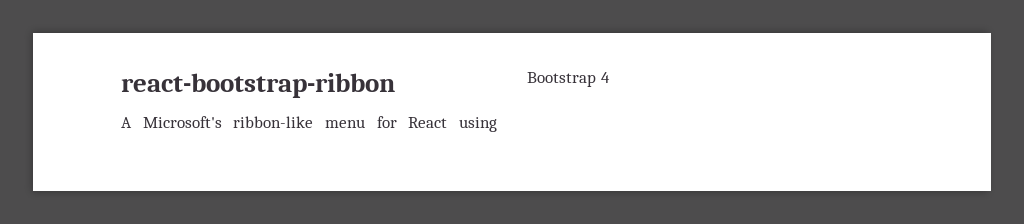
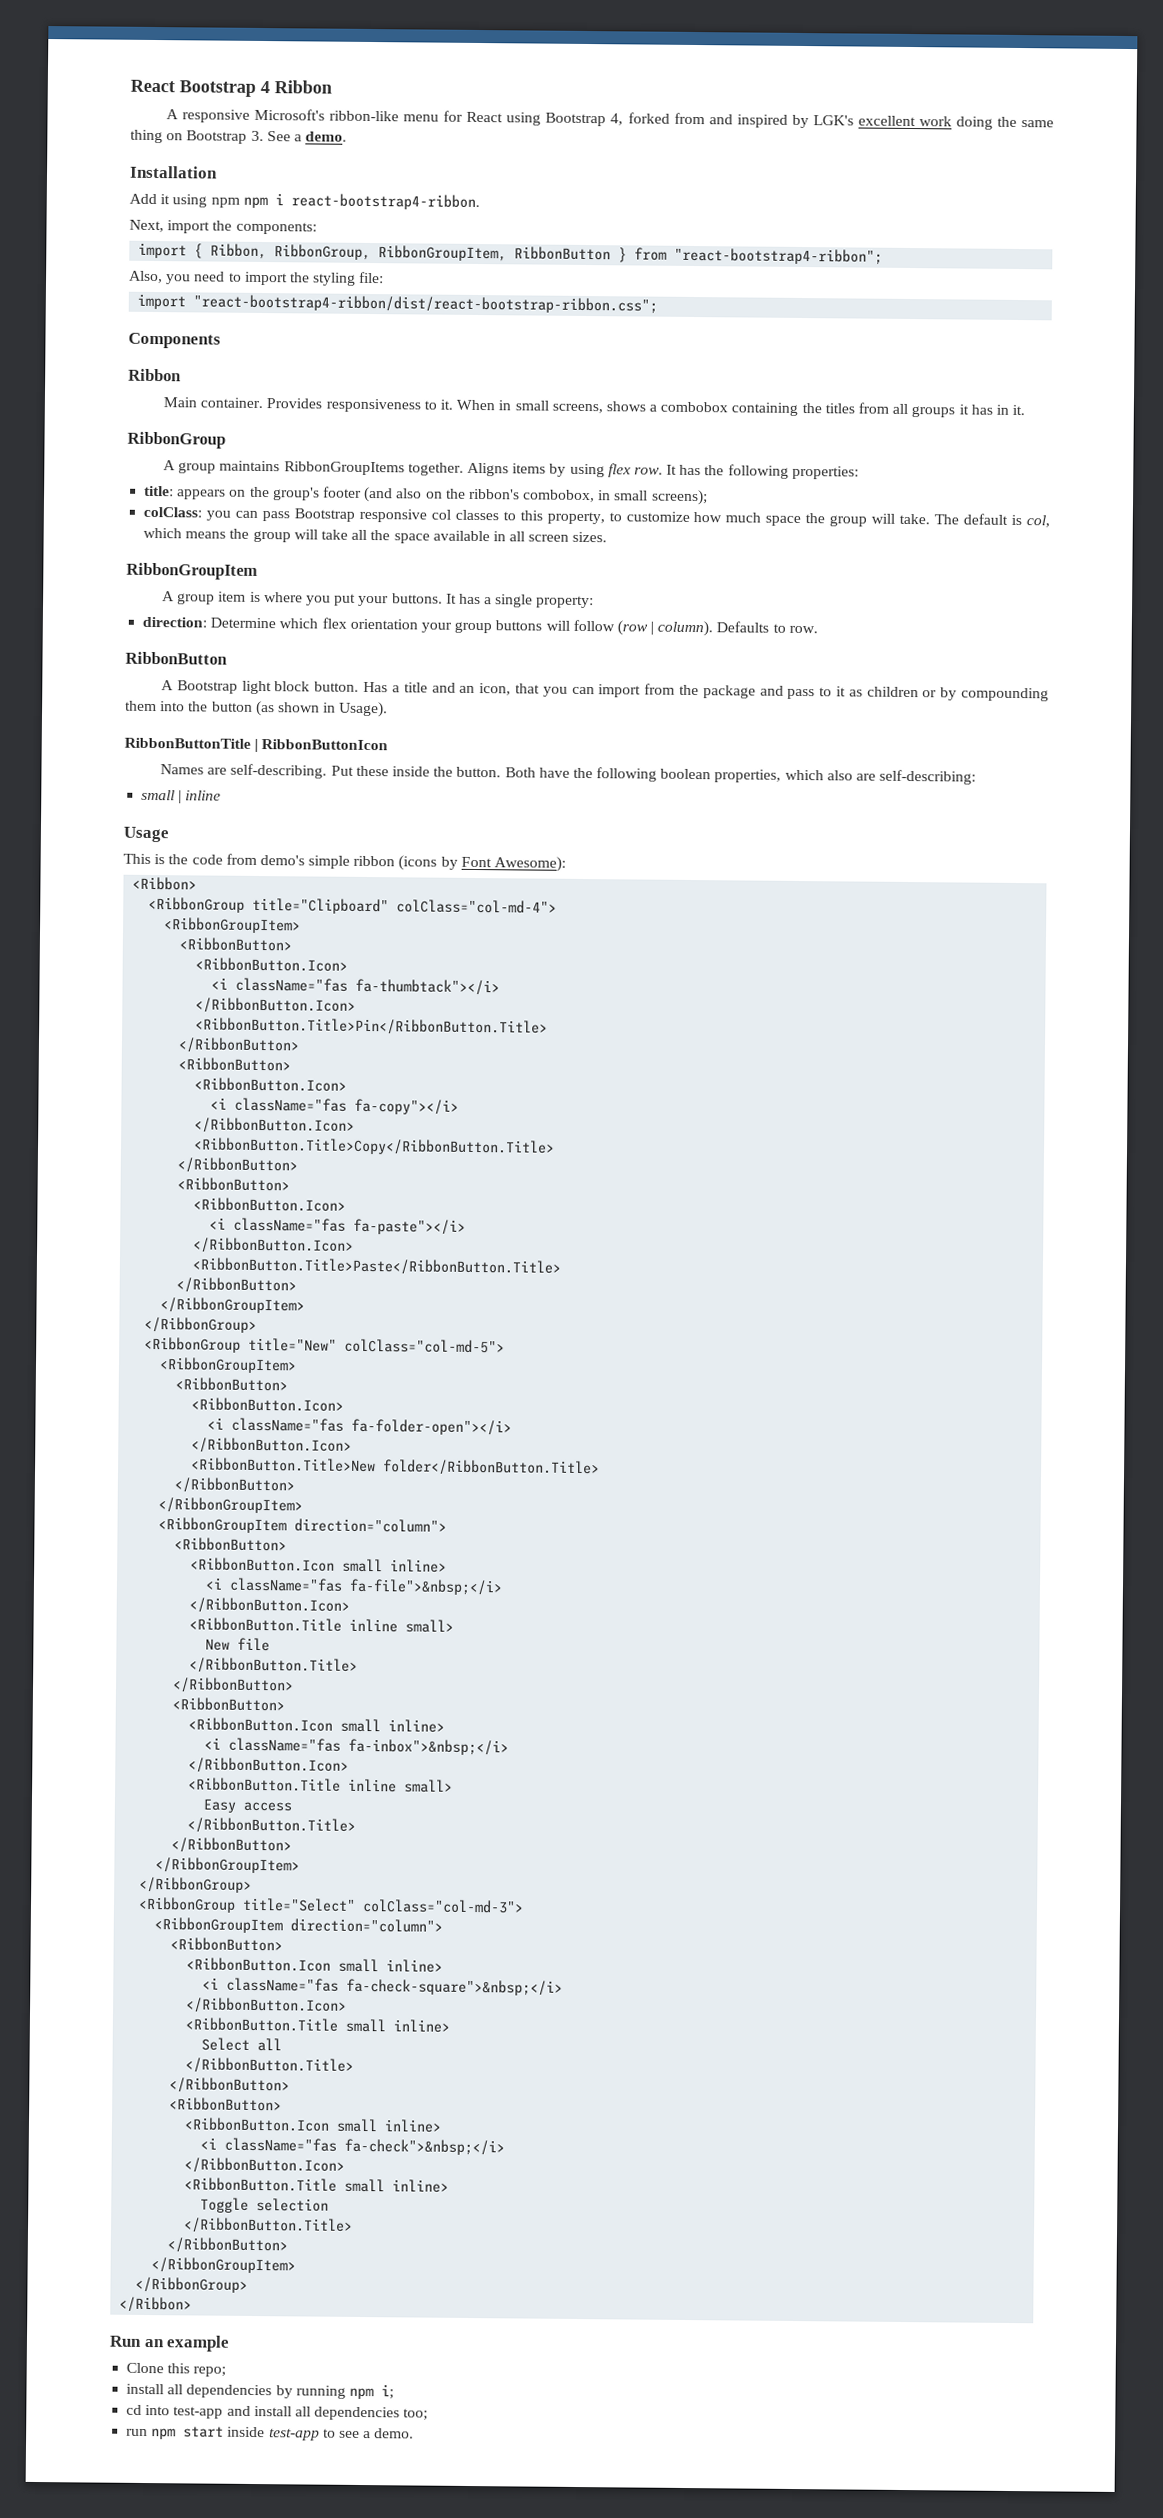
- react-bootstrap-ribbon
- A Microsoft's ribbon-like menu for React using Bootstrap 4
+ React Bootstrap 4 Ribbon
+ A responsive Microsoft's ribbon-like menu for React using Bootstrap 4, forked from and inspired by LGK's excellent work doing the same thing on Bootstrap 3. See a demo.
+ Installation
+ Add it using npm npm i react-bootstrap4-ribbon.
+ Next, import the components:
+ import { Ribbon, RibbonGroup, RibbonGroupItem, RibbonButton } from "react-bootstrap4-ribbon";
+ Also, you need to import the styling file:
+ import "react-bootstrap4-ribbon/dist/react-bootstrap-ribbon.css";
+ Components
+ Ribbon
+ Main container. Provides responsiveness to it. When in small screens, shows a combobox containing the titles from all groups it has in it.
+ RibbonGroup
+ A group maintains RibbonGroupItems together. Aligns items by using flex row. It has the following properties:
+ title: appears on the group's footer (and also on the ribbon's combobox, in small screens);
+ colClass: you can pass Bootstrap responsive col classes to this property, to customize how much space the group will take. The default is col, which means the group will take all the space available in all screen sizes.
+ RibbonGroupItem
+ A group item is where you put your buttons. It has a single property:
+ direction: Determine which flex orientation your group buttons will follow (row | column). Defaults to row.
+ RibbonButton
+ A Bootstrap light block button. Has a title and an icon, that you can import from the package and pass to it as children or by compounding them into the button (as shown in Usage).
+ RibbonButtonTitle | RibbonButtonIcon
+ Names are self-describing. Put these inside the button. Both have the following boolean properties, which also are self-describing:
+ small | inline
+ Usage
+ This is the code from demo's simple ribbon (icons by Font Awesome):
+ <Ribbon>
+ <RibbonGroup title="Clipboard" colClass="col-md-4">
+ <RibbonGroupItem>
+ <RibbonButton>
+ <RibbonButton.Icon>
+ <i className="fas fa-thumbtack"></i>
+ </RibbonButton.Icon>
+ <RibbonButton.Title>Pin</RibbonButton.Title>
+ </RibbonButton>
+ <RibbonButton>
+ <RibbonButton.Icon>
+ <i className="fas fa-copy"></i>
+ </RibbonButton.Icon>
+ <RibbonButton.Title>Copy</RibbonButton.Title>
+ </RibbonButton>
+ <RibbonButton>
+ <RibbonButton.Icon>
+ <i className="fas fa-paste"></i>
+ </RibbonButton.Icon>
+ <RibbonButton.Title>Paste</RibbonButton.Title>
+ </RibbonButton>
+ </RibbonGroupItem>
+ </RibbonGroup>
+ <RibbonGroup title="New" colClass="col-md-5">
+ <RibbonGroupItem>
+ <RibbonButton>
+ <RibbonButton.Icon>
+ <i className="fas fa-folder-open"></i>
+ </RibbonButton.Icon>
+ <RibbonButton.Title>New folder</RibbonButton.Title>
+ </RibbonButton>
+ </RibbonGroupItem>
+ <RibbonGroupItem direction="column">
+ <RibbonButton>
+ <RibbonButton.Icon small inline>
+ <i className="fas fa-file">&nbsp;</i>
+ </RibbonButton.Icon>
+ <RibbonButton.Title inline small>
+ New file
+ </RibbonButton.Title>
+ </RibbonButton>
+ <RibbonButton>
+ <RibbonButton.Icon small inline>
+ <i className="fas fa-inbox">&nbsp;</i>
+ </RibbonButton.Icon>
+ <RibbonButton.Title inline small>
+ Easy access
+ </RibbonButton.Title>
+ </RibbonButton>
+ </RibbonGroupItem>
+ </RibbonGroup>
+ <RibbonGroup title="Select" colClass="col-md-3">
+ <RibbonGroupItem direction="column">
+ <RibbonButton>
+ <RibbonButton.Icon small inline>
+ <i className="fas fa-check-square">&nbsp;</i>
+ </RibbonButton.Icon>
+ <RibbonButton.Title small inline>
+ Select all
+ </RibbonButton.Title>
+ </RibbonButton>
+ <RibbonButton>
+ <RibbonButton.Icon small inline>
+ <i className="fas fa-check">&nbsp;</i>
+ </RibbonButton.Icon>
+ <RibbonButton.Title small inline>
+ Toggle selection
+ </RibbonButton.Title>
+ </RibbonButton>
+ </RibbonGroupItem>
+ </RibbonGroup>
+ </Ribbon>
+ Run an example
+ Clone this repo;
+ install all dependencies by running npm i;
+ cd into test-app and install all dependencies too;
+ run npm start inside test-app to see a demo.

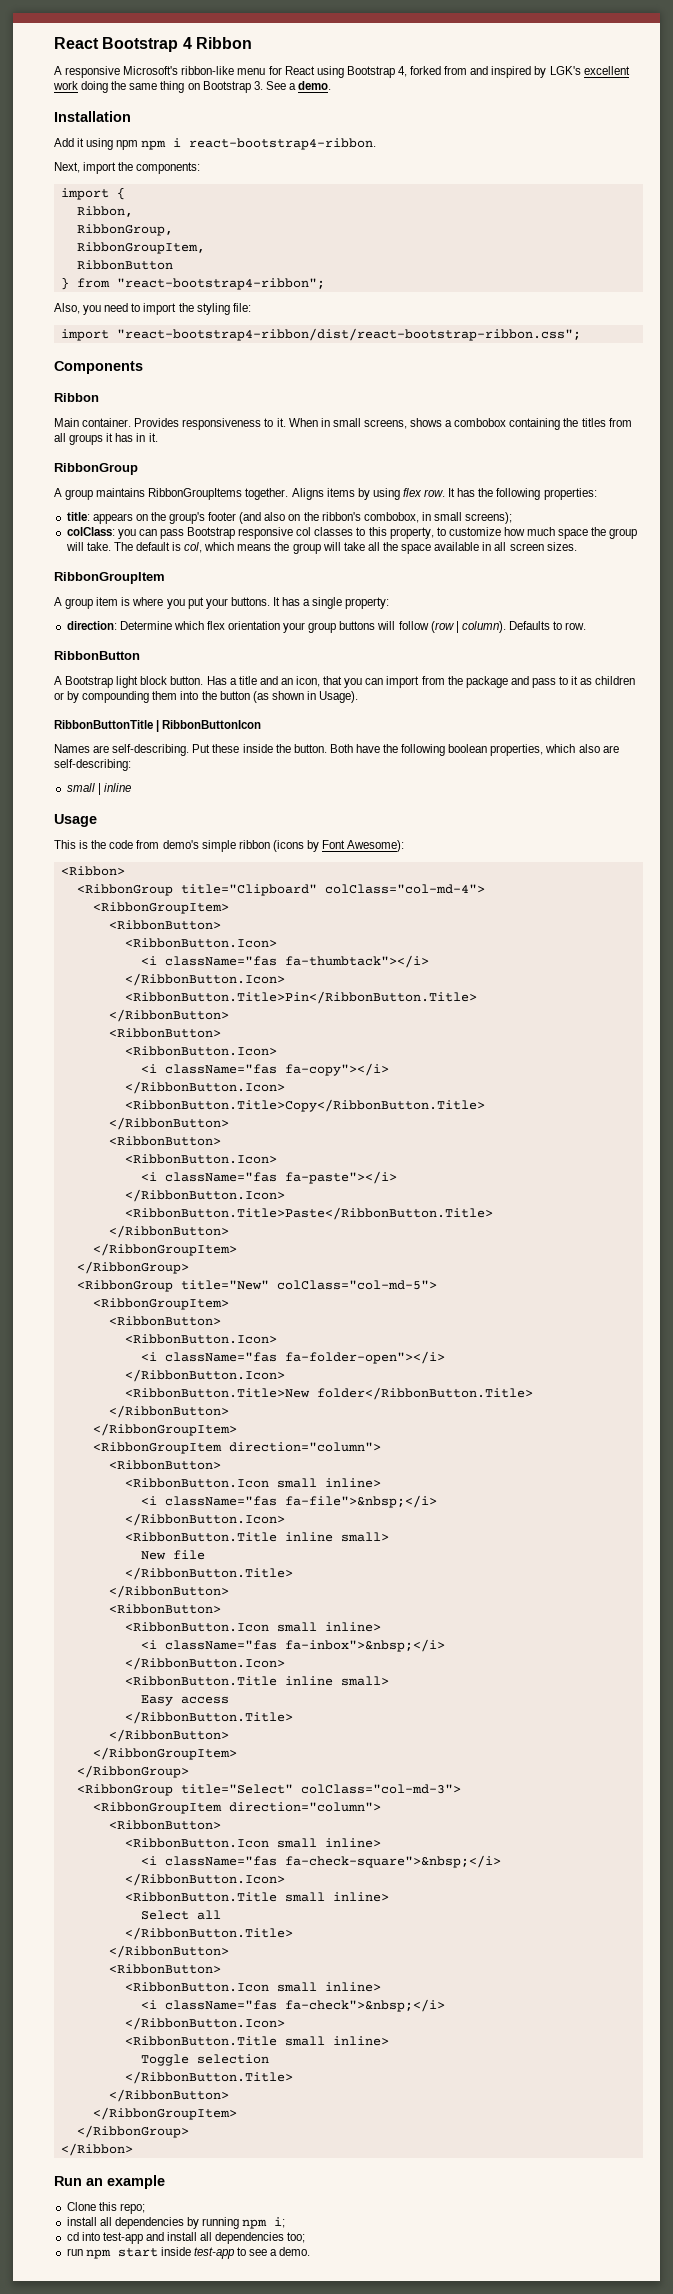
- import { Ribbon, RibbonGroup, RibbonGroupItem, RibbonButton } from "react-bootstrap4-ribbon";
+ import {
+ Ribbon,
+ RibbonGroup,
+ RibbonGroupItem,
+ RibbonButton
+ } from "react-bootstrap4-ribbon";

